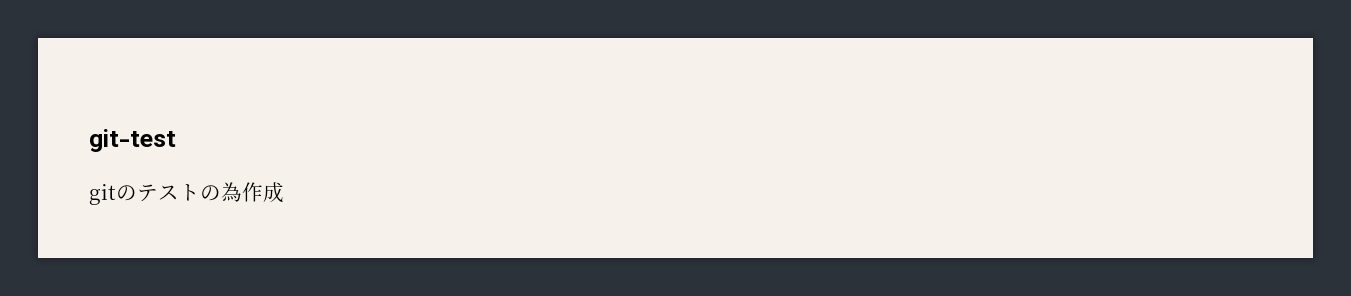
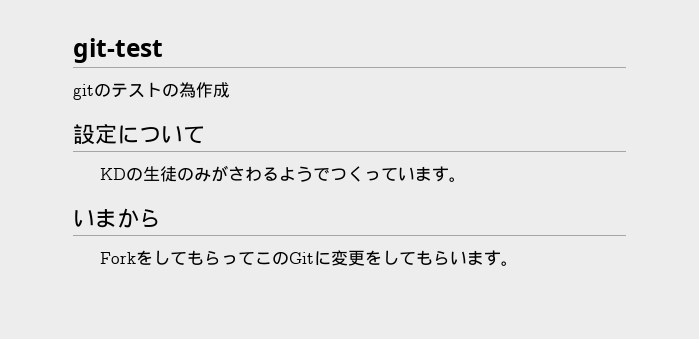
+ 設定について
+ KDの生徒のみがさわるようでつくっています。
+ いまから
+ ForkをしてもらってこのGitに変更をしてもらいます。

